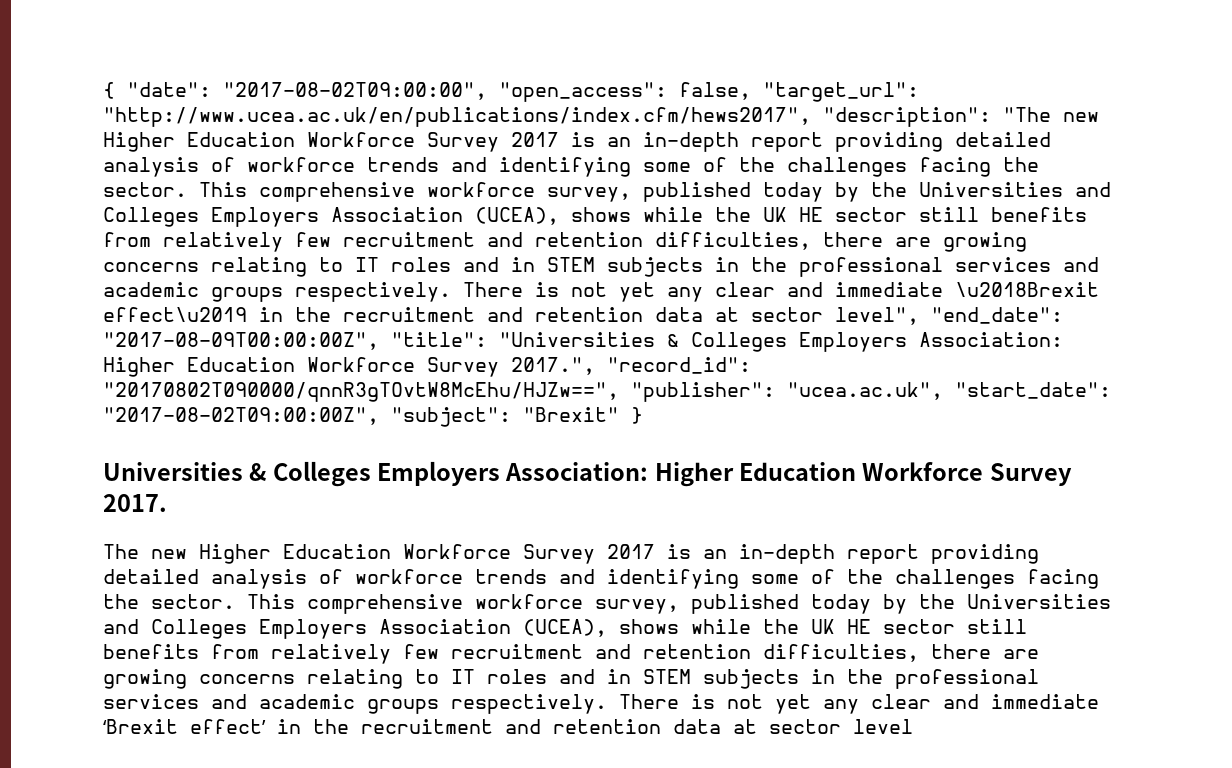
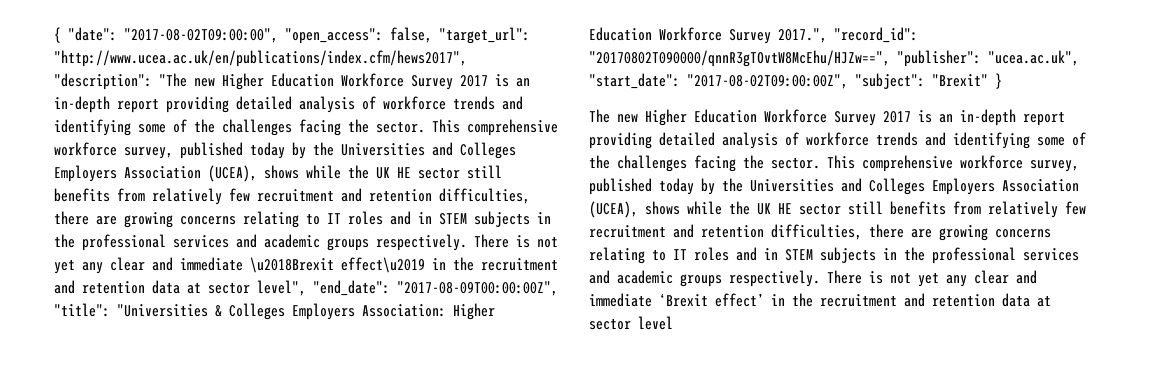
- Universities & Colleges Employers Association: Higher Education Workforce Survey 2017.

